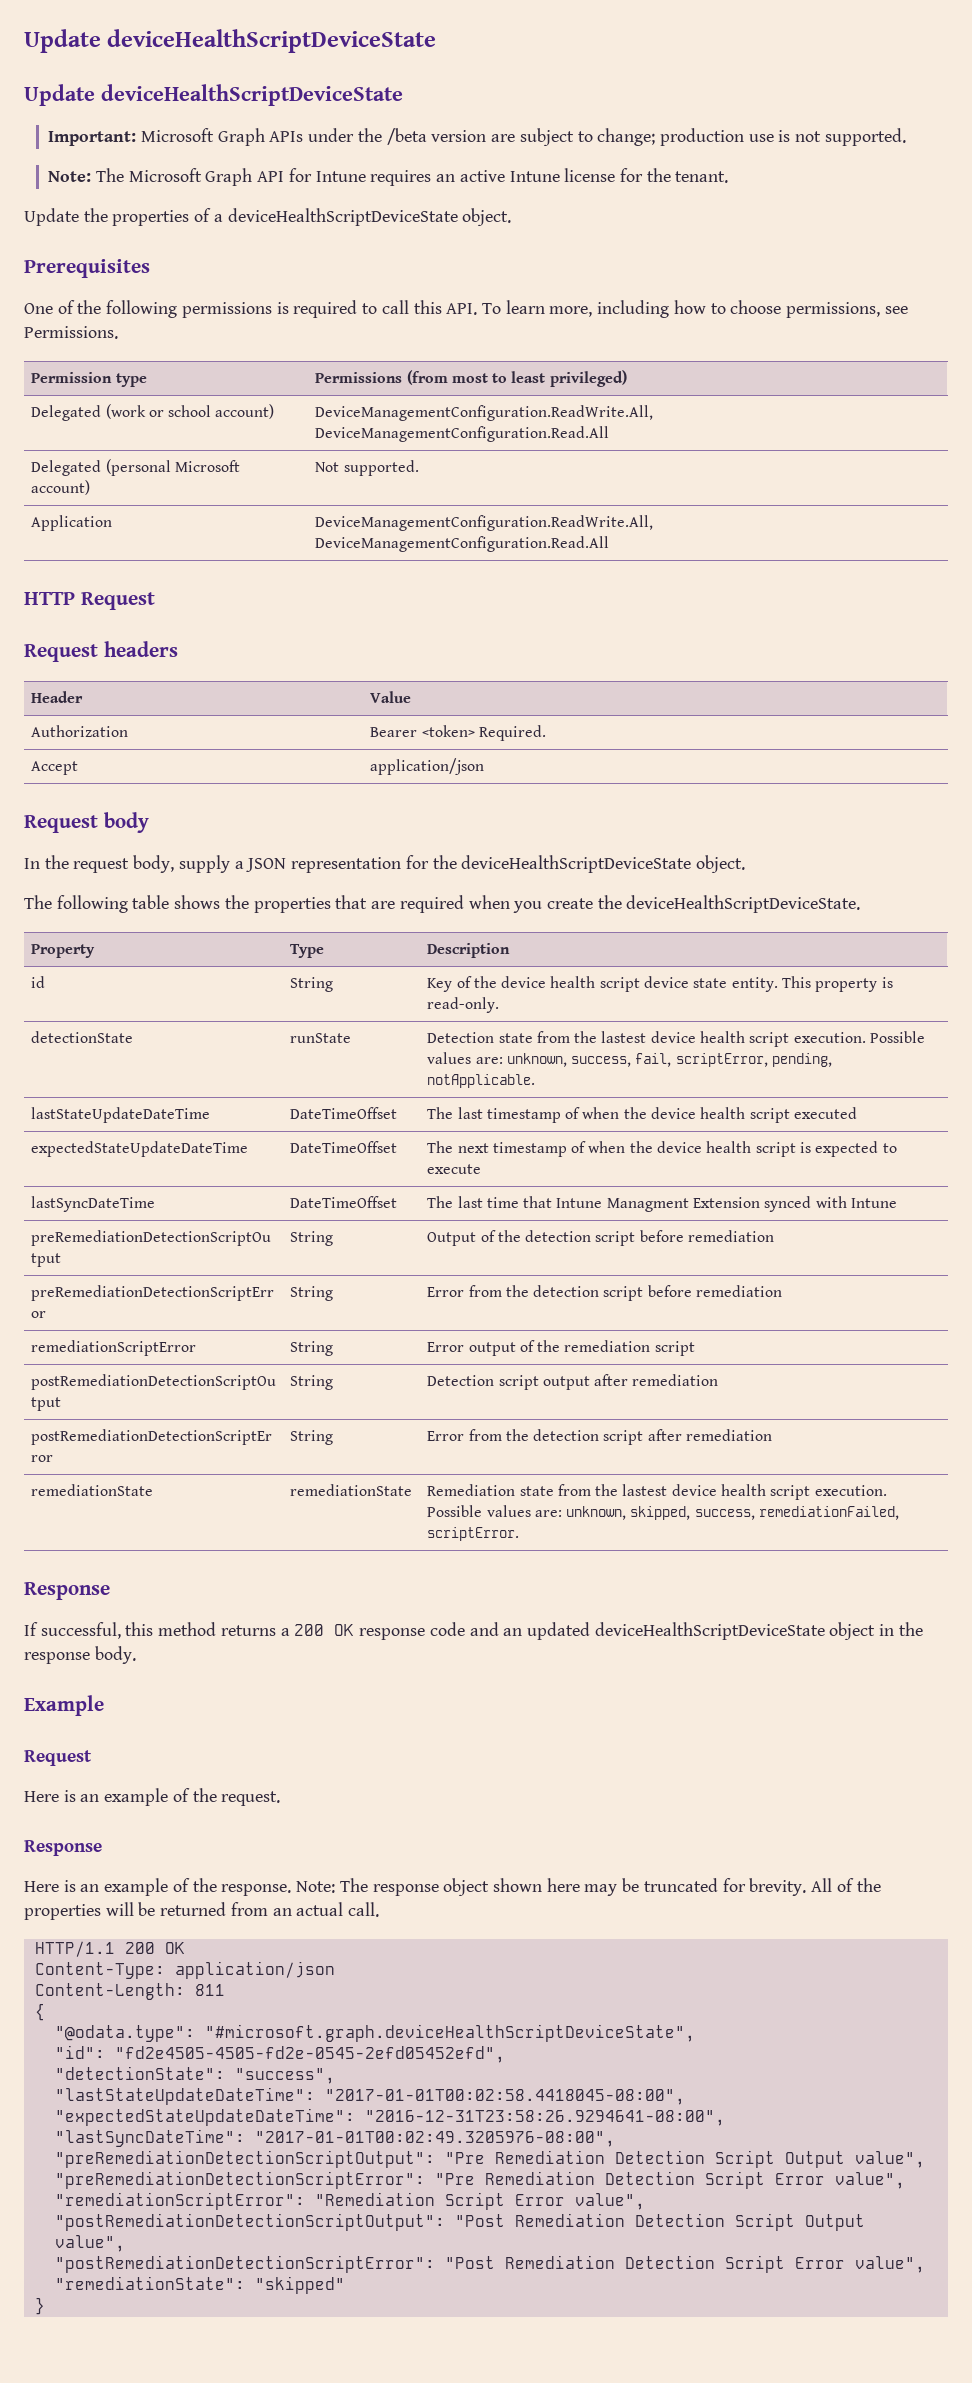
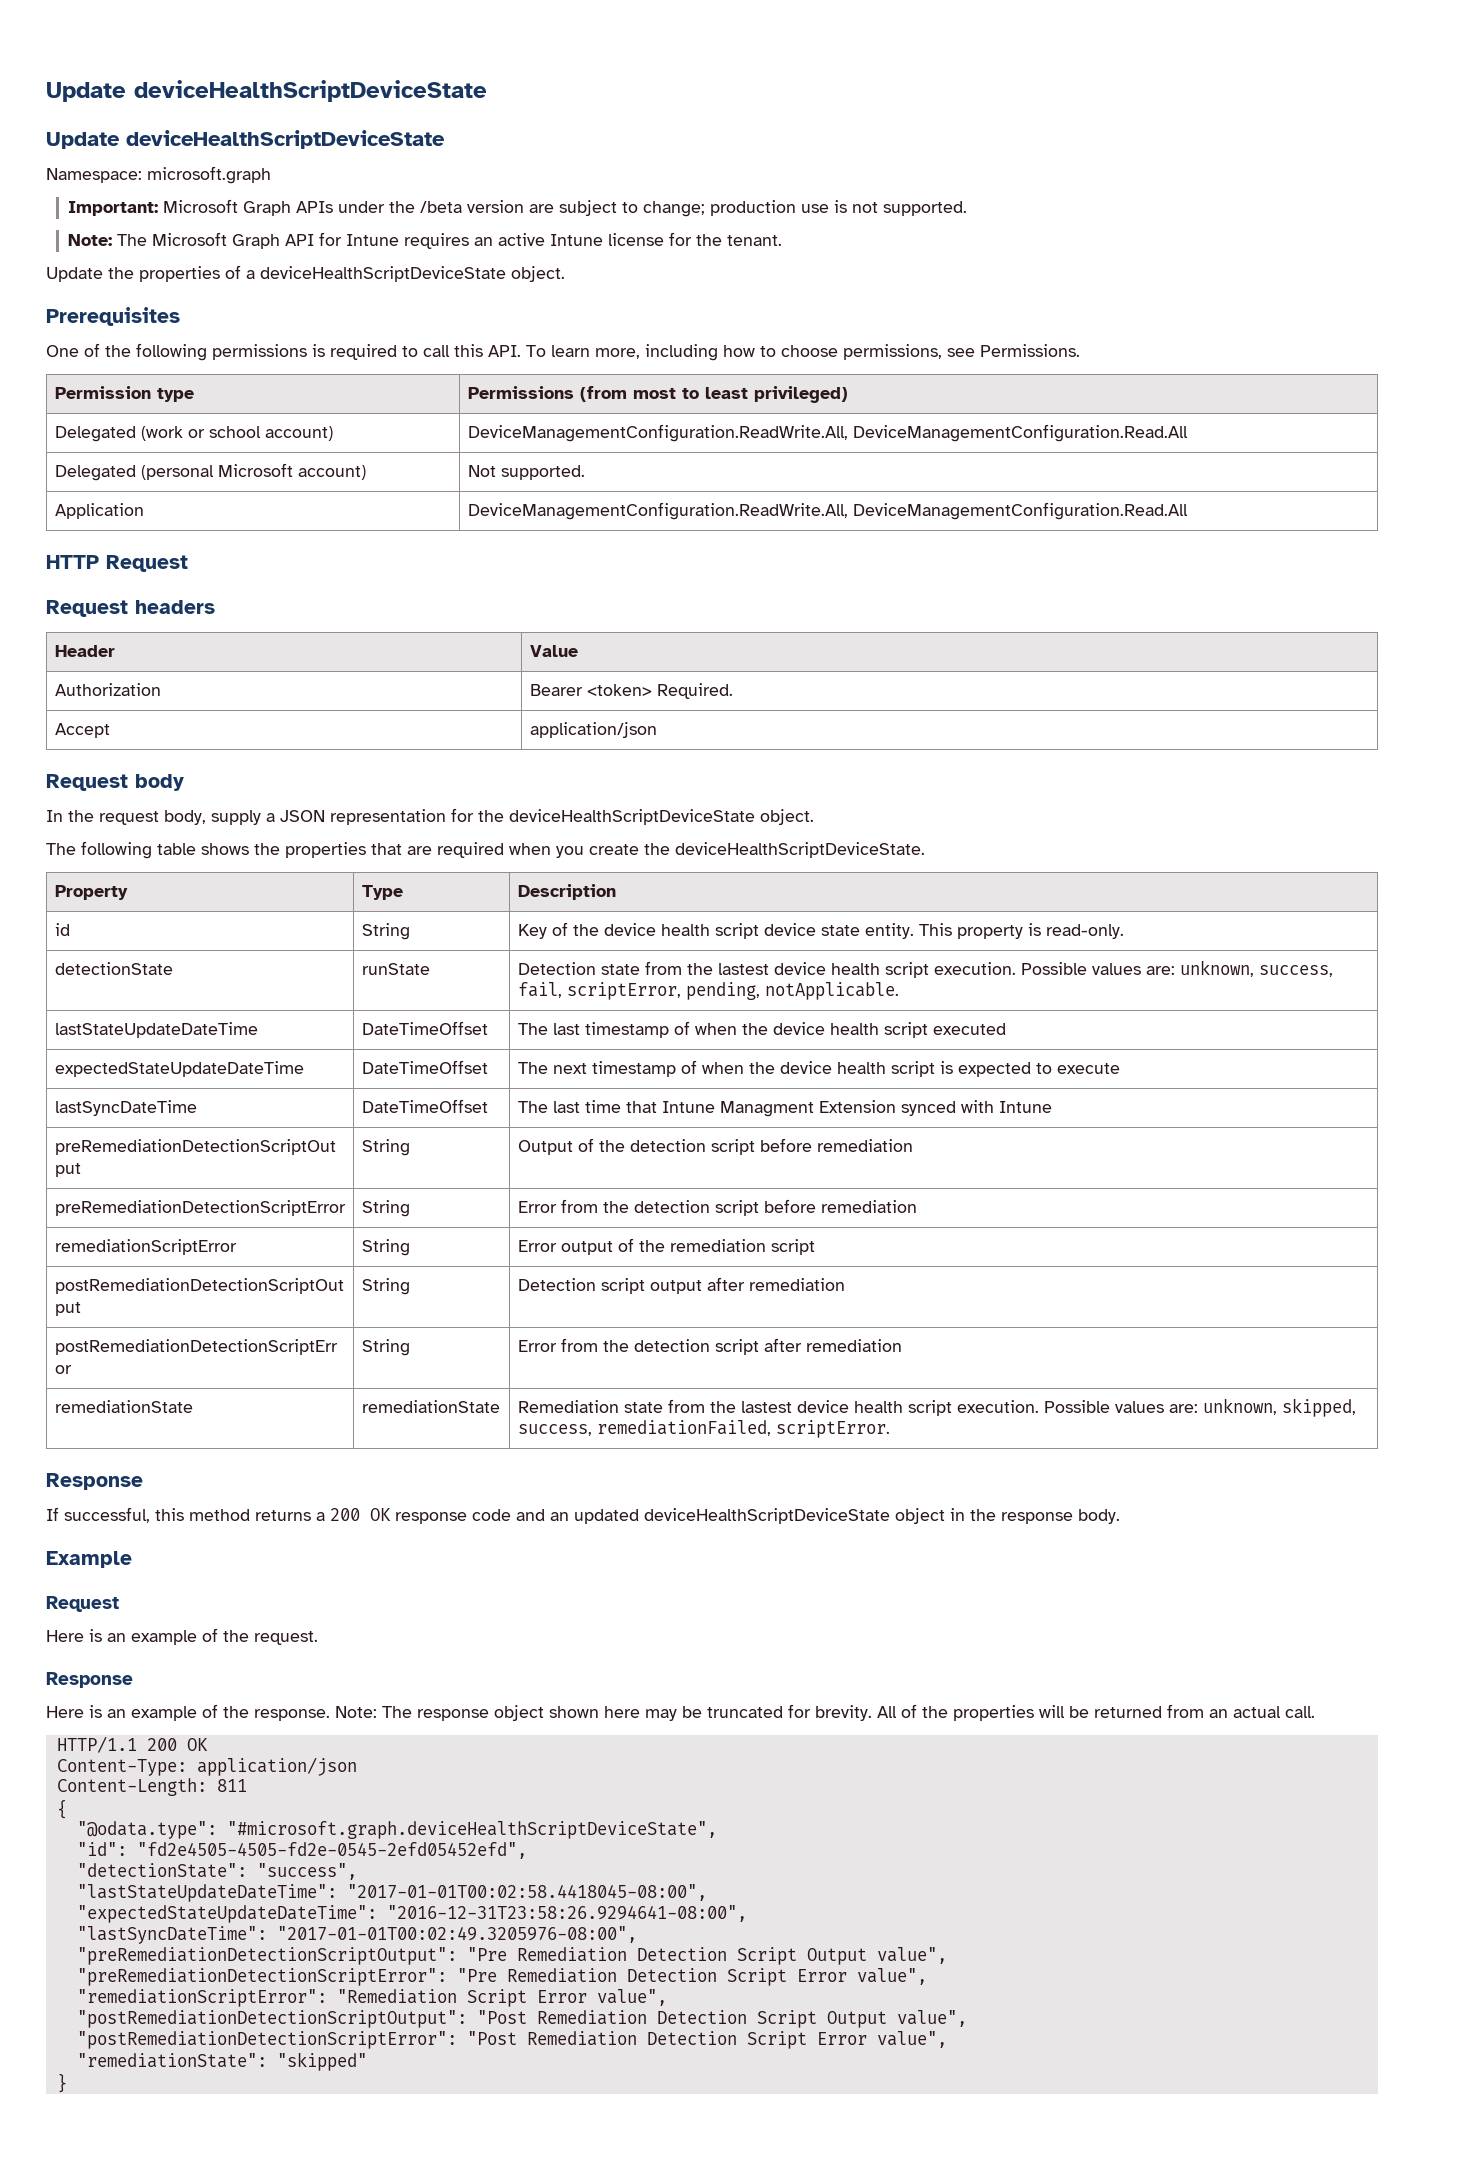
+ Namespace: microsoft.graph

